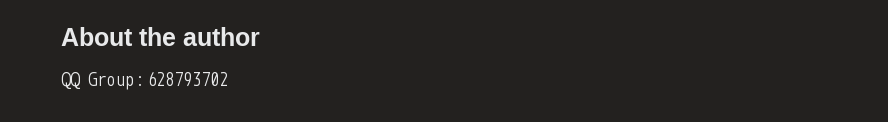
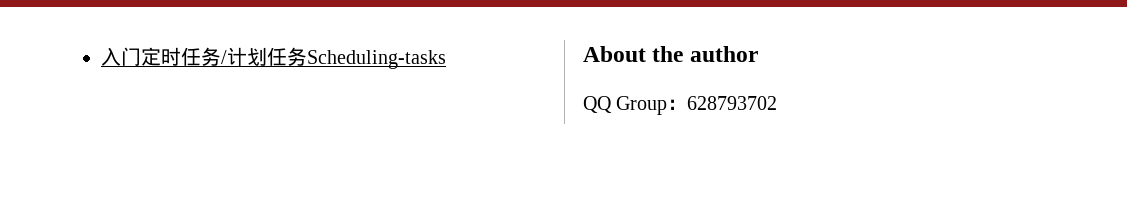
+ 入门定时任务/计划任务Scheduling-tasks

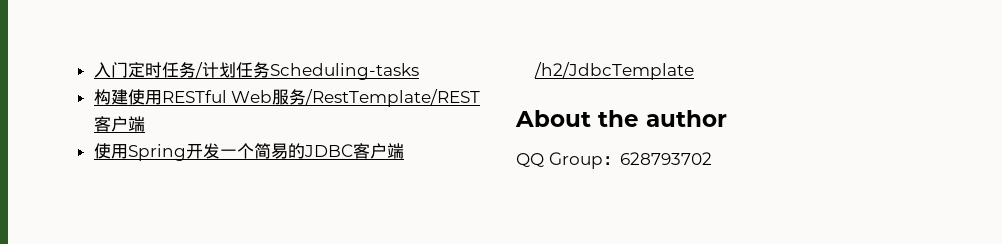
+ 构建使用RESTful Web服务/RestTemplate/REST客户端
+ 使用Spring开发一个简易的JDBC客户端/h2/JdbcTemplate

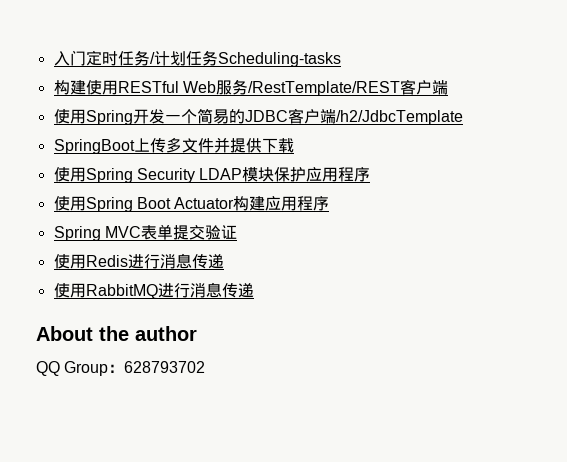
+ SpringBoot上传多文件并提供下载
+ 使用Spring Security LDAP模块保护应用程序
+ 使用Spring Boot Actuator构建应用程序
+ Spring MVC表单提交验证
+ 使用Redis进行消息传递
+ 使用RabbitMQ进行消息传递

